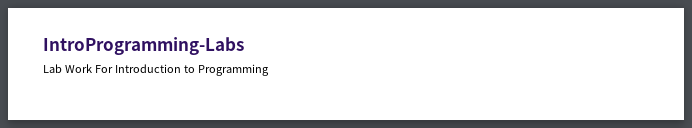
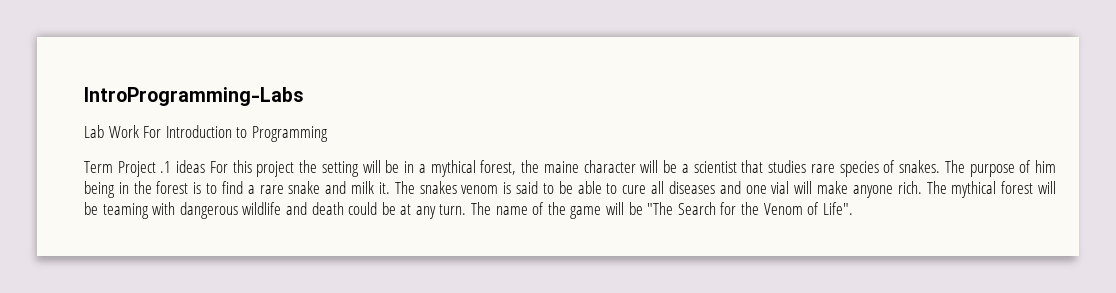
+ Term Project .1 ideas For this project the setting will be in a mythical forest, the maine character will be a scientist that studies rare species of snakes. The purpose of him being in the forest is to find a rare snake and milk it. The snakes venom is said to be able to cure all diseases and one vial will make anyone rich. The mythical forest will be teaming with dangerous wildlife and death could be at any turn. The name of the game will be "The Search for the Venom of Life".

